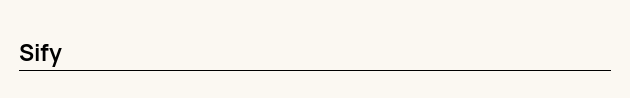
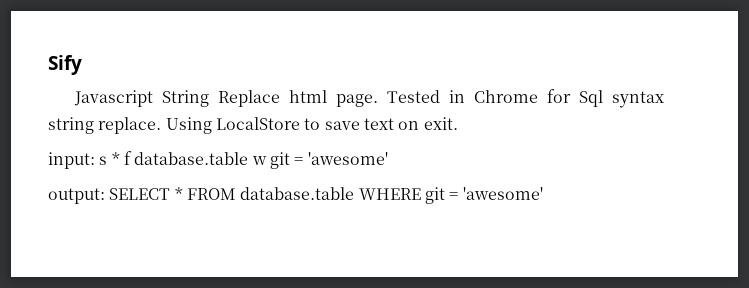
+ Javascript String Replace html page. Tested in Chrome for Sql syntax string replace. Using LocalStore to save text on exit.
+ input: s * f database.table w git = 'awesome'
+ output: SELECT * FROM database.table WHERE git = 'awesome'

